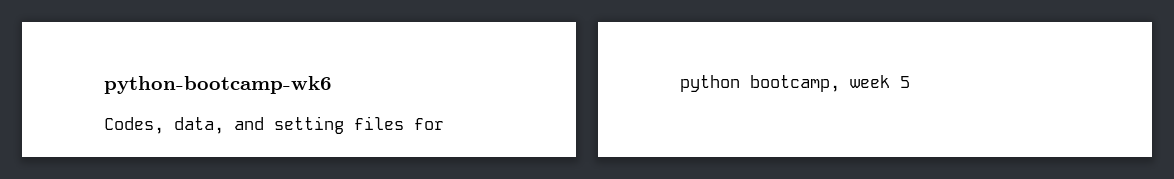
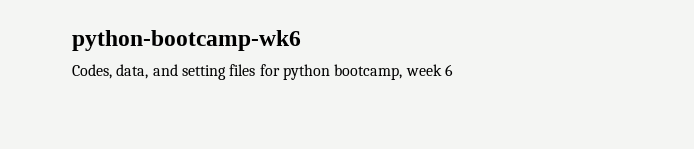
- Codes, data, and setting files for python bootcamp, week 5
+ Codes, data, and setting files for python bootcamp, week 6

